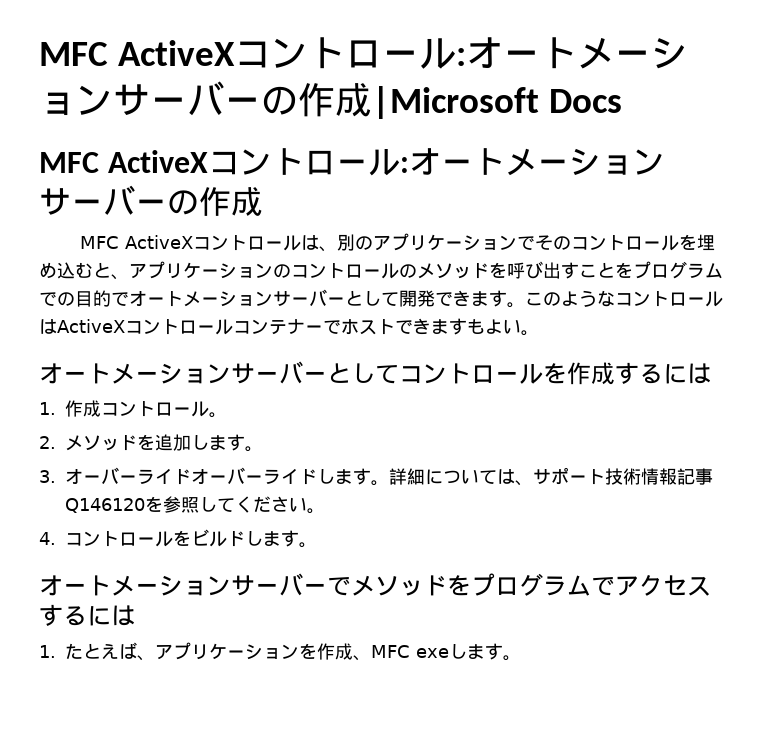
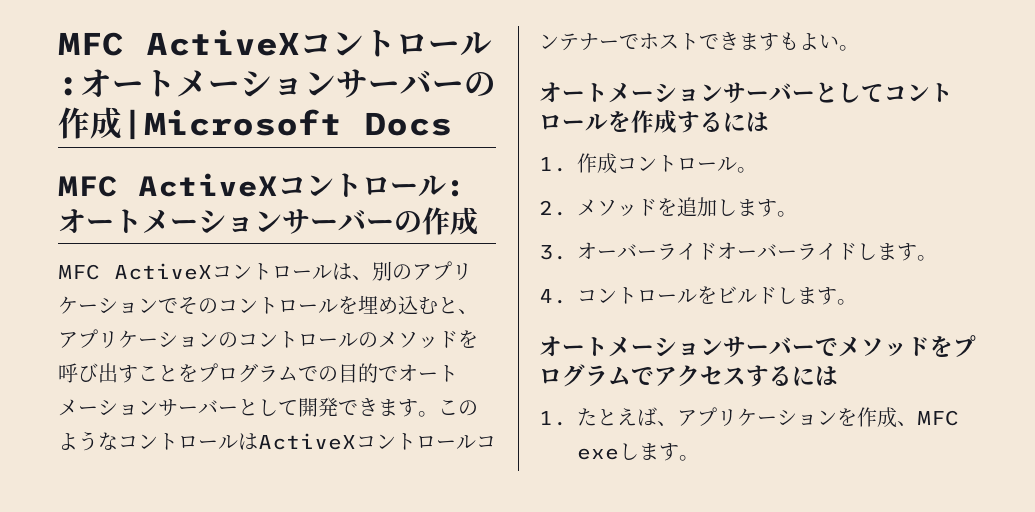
- 詳細については、サポート技術情報記事Q146120を参照してください。

